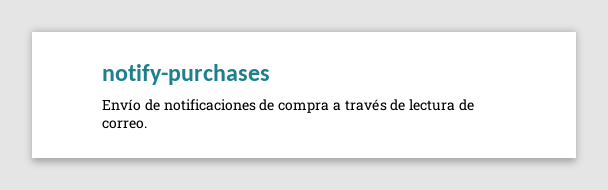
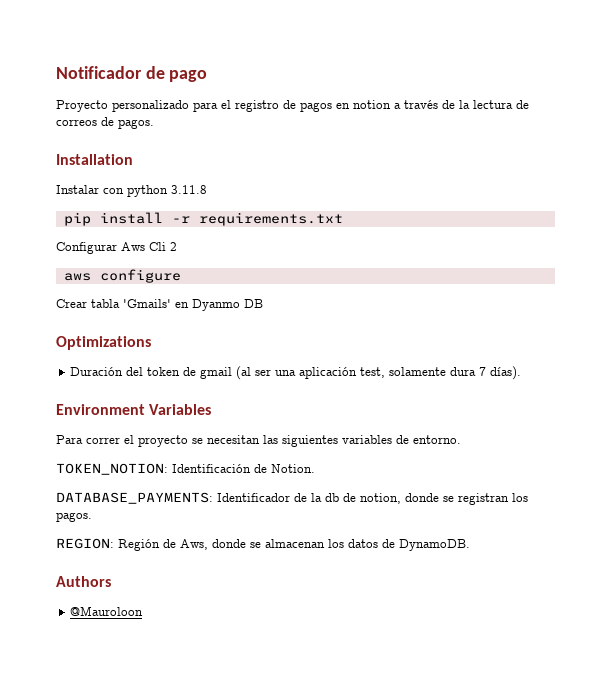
- notify-purchases
- Envío de notificaciones de compra a través de lectura de correo.
+ Notificador de pago
+ Proyecto personalizado para el registro de pagos en notion a través de la lectura de correos de pagos.
+ Installation
+ Instalar con python 3.11.8
+ pip install -r requirements.txt
+ Configurar Aws Cli 2
+ aws configure
+ Crear tabla 'Gmails' en Dyanmo DB
+ Optimizations
+ Duración del token de gmail (al ser una aplicación test, solamente dura 7 días).
+ Environment Variables
+ Para correr el proyecto se necesitan las siguientes variables de entorno.
+ TOKEN_NOTION: Identificación de Notion.
+ DATABASE_PAYMENTS: Identificador de la db de notion, donde se registran los pagos.
+ REGION: Región de Aws, donde se almacenan los datos de DynamoDB.
+ Authors
+ @Mauroloon

